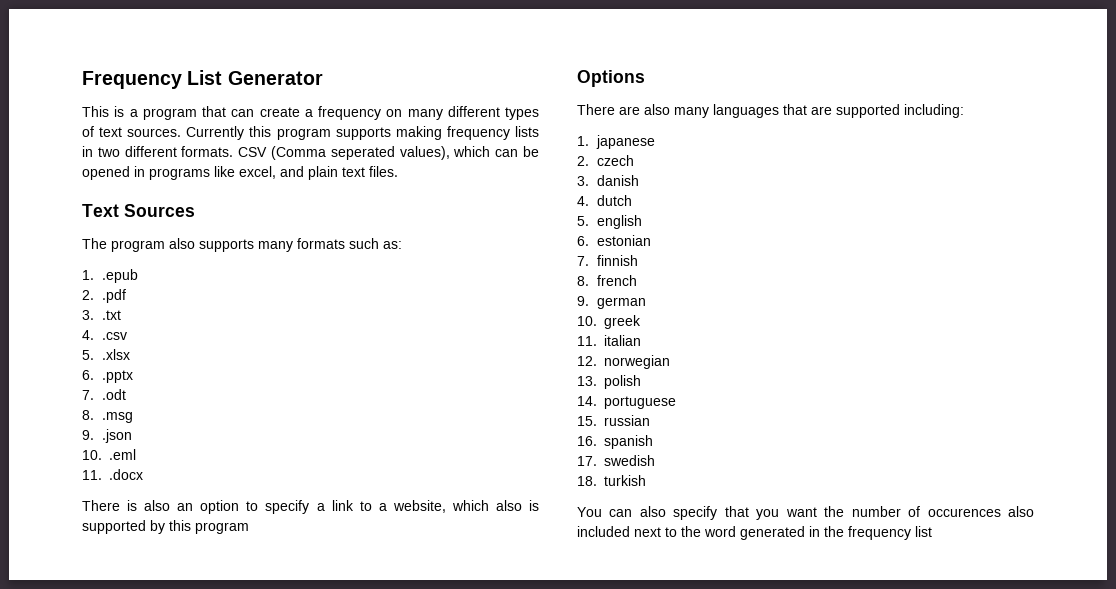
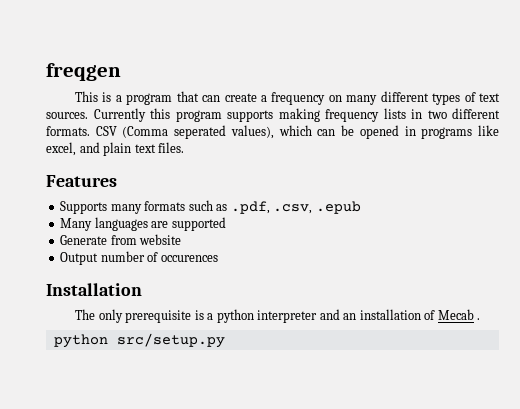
- Frequency List Generator
+ freqgen
- Text Sources
- The program also supports many formats such as:
- 1. .epub
- 2. .pdf
- 3. .txt
- 4. .csv
- 5. .xlsx
- 6. .pptx
- 7. .odt
- 8. .msg
- 9. .json
- 10. .eml
- 11. .docx
- There is also an option to specify a link to a website, which also is supported by this program
- Options
- There are also many languages that are supported including:
- 1. japanese
- 2. czech
- 3. danish
- 4. dutch
- 5. english
- 6. estonian
- 7. finnish
- 8. french
- 9. german
- 10. greek
- 11. italian
- 12. norwegian
- 13. polish
- 14. portuguese
- 15. russian
- 16. spanish
- 17. swedish
- 18. turkish
- You can also specify that you want the number of occurences also included next to the word generated in the frequency list
+ Features
+ Supports many formats such as .pdf, .csv, .epub
+ Many languages are supported
+ Generate from website
+ Output number of occurences
+ Installation
+ The only prerequisite is a python interpreter and an installation of Mecab .
+ python src/setup.py

